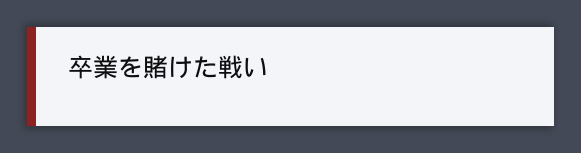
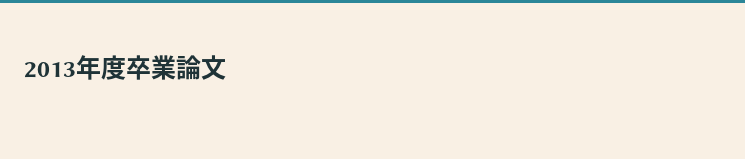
- 卒業を賭けた戦い
+ 2013年度卒業論文

